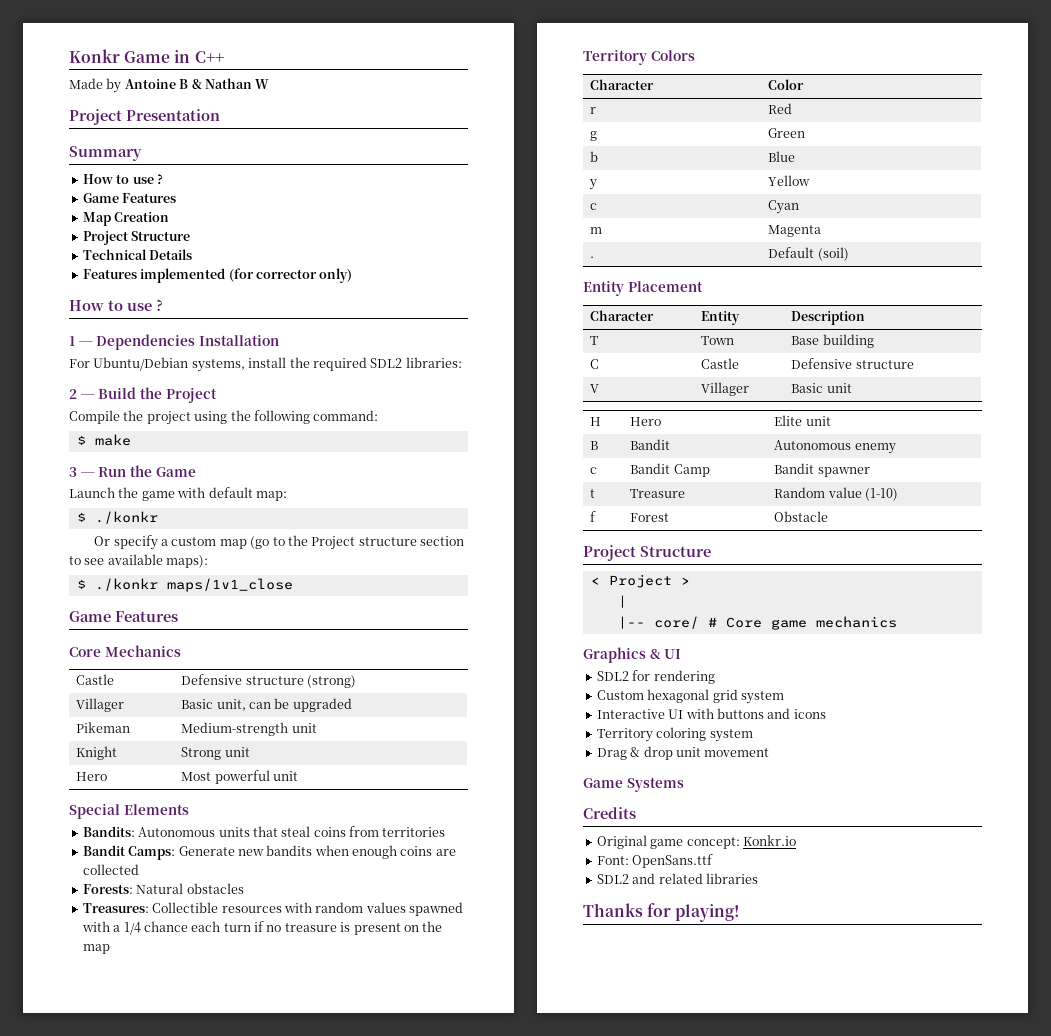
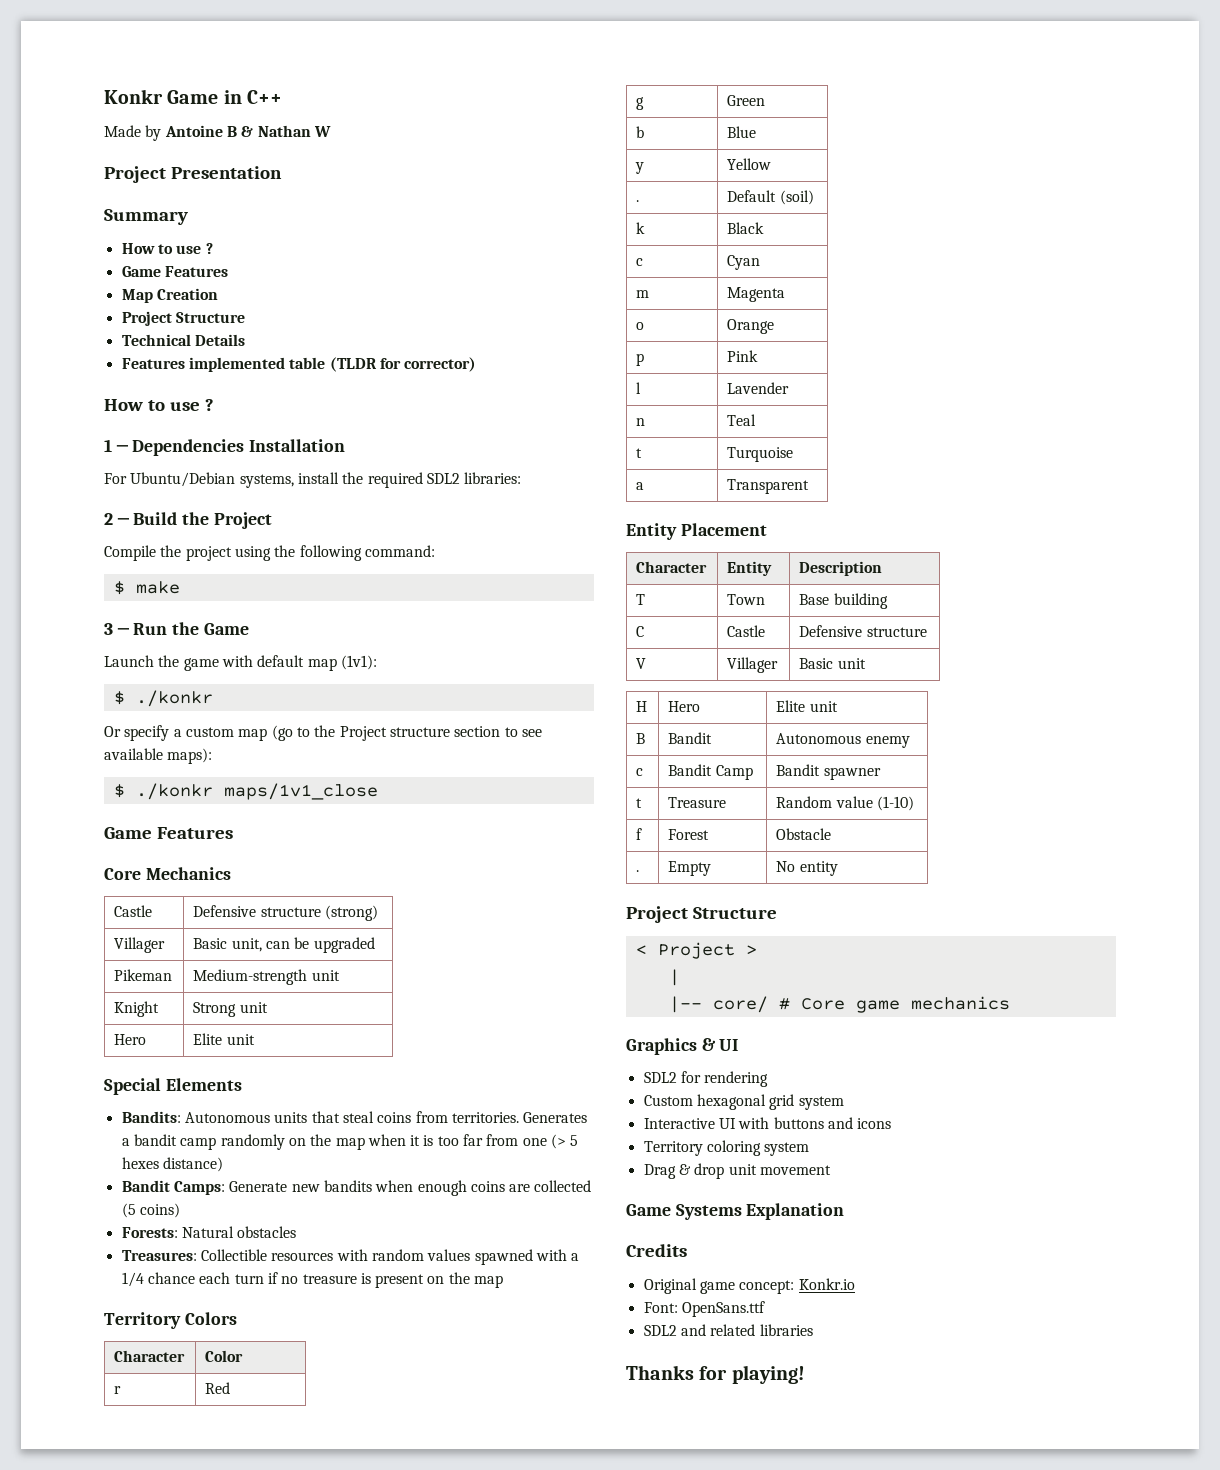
- Features implemented (for corrector only)
+ Features implemented table (TLDR for corrector)
- Launch the game with default map:
+ Launch the game with default map (1v1):
  Knight | Strong unit
- Hero | Most powerful unit
+ Hero | Elite unit
- Bandits: Autonomous units that steal coins from territories
+ Bandits: Autonomous units that steal coins from territories. Generates a bandit camp randomly on the map when it is too far from one (> 5 hexes distance)
- Bandit Camps: Generate new bandits when enough coins are collected
+ Bandit Camps: Generate new bandits when enough coins are collected (5 coins)
+ . | Default (soil)
+ k | Black
- . | Default (soil)
+ o | Orange
+ p | Pink
+ l | Lavender
+ n | Teal
+ t | Turquoise
+ a | Transparent
+ . | Empty | No entity
- Game Systems
+ Game Systems Explanation

